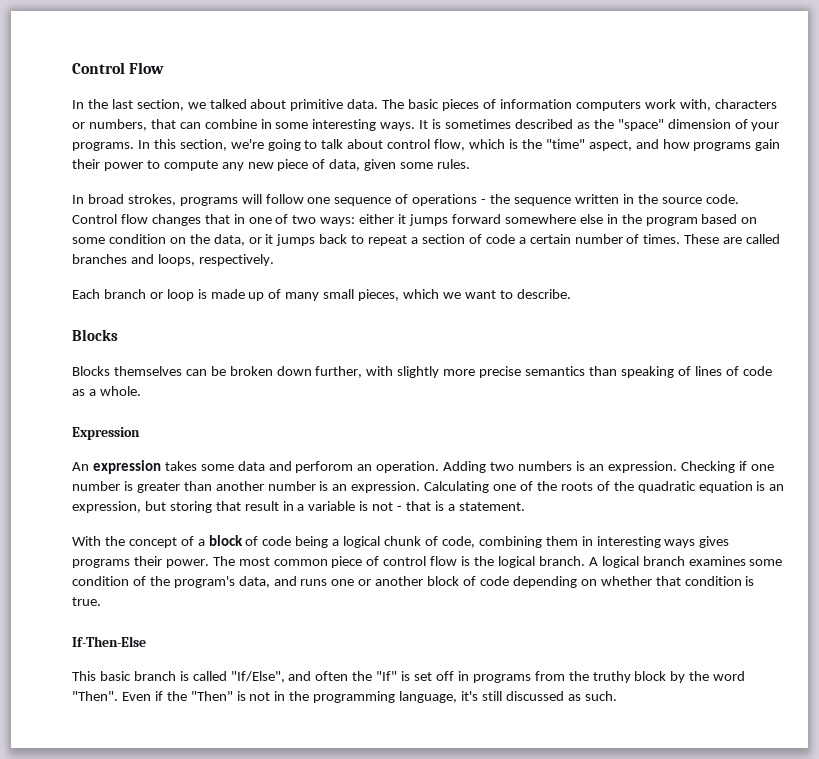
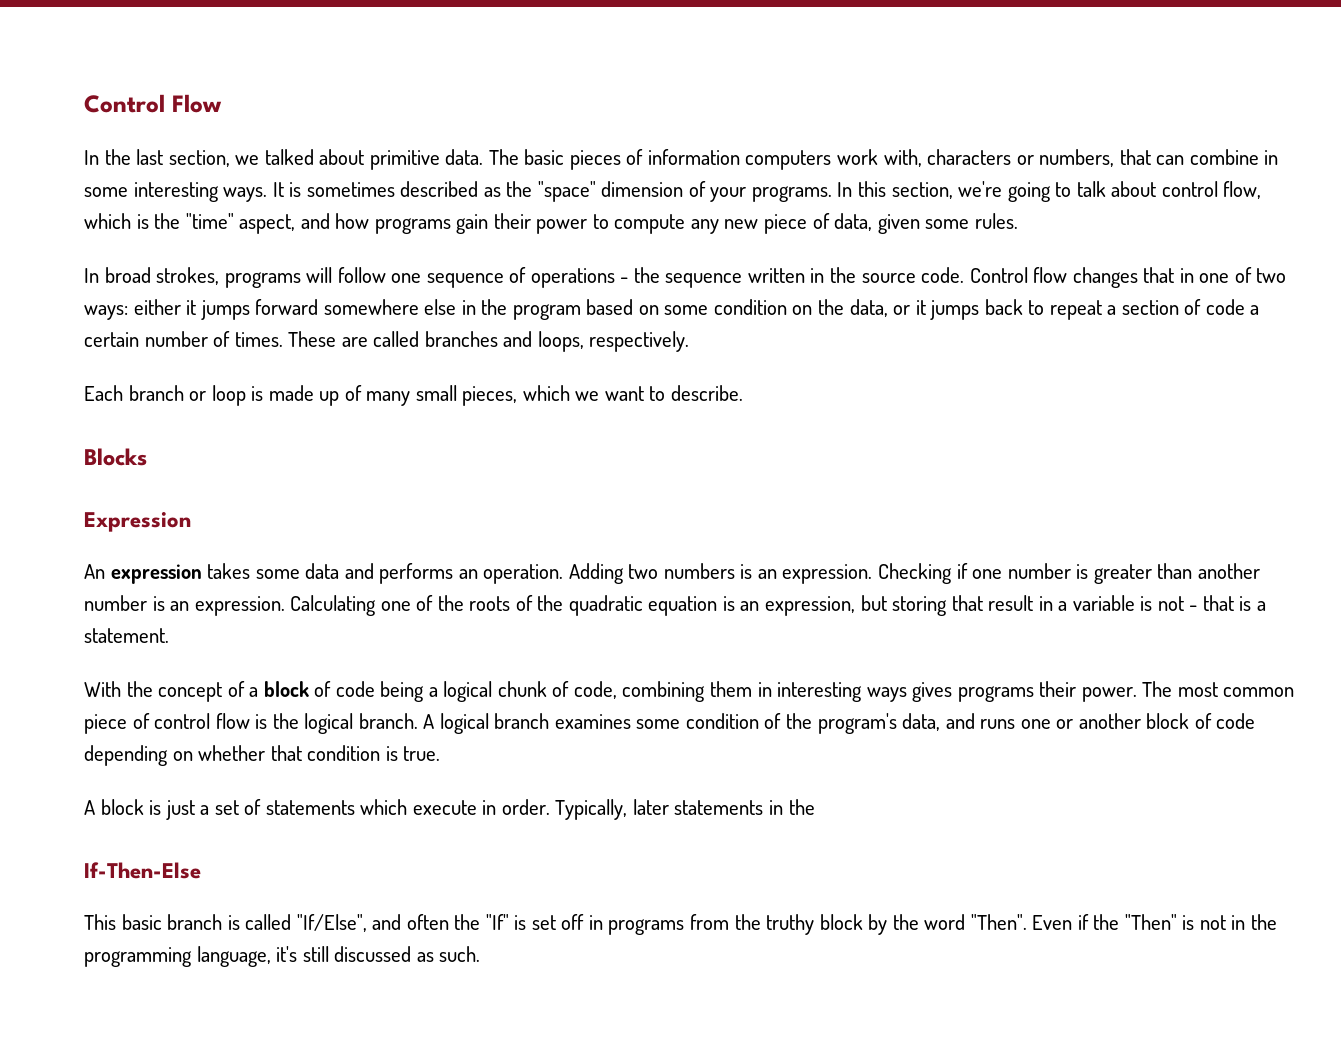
- Blocks themselves can be broken down further, with slightly more precise semantics than speaking of lines of code as a whole.
- An expression takes some data and perforom an operation.
+ An expression takes some data and performs an operation.
+ A block is just a set of statements which execute in order. Typically, later statements in the

